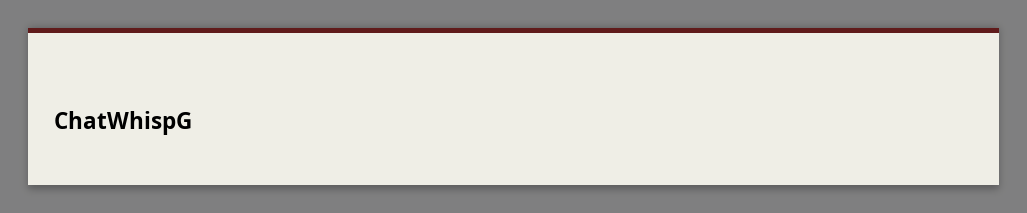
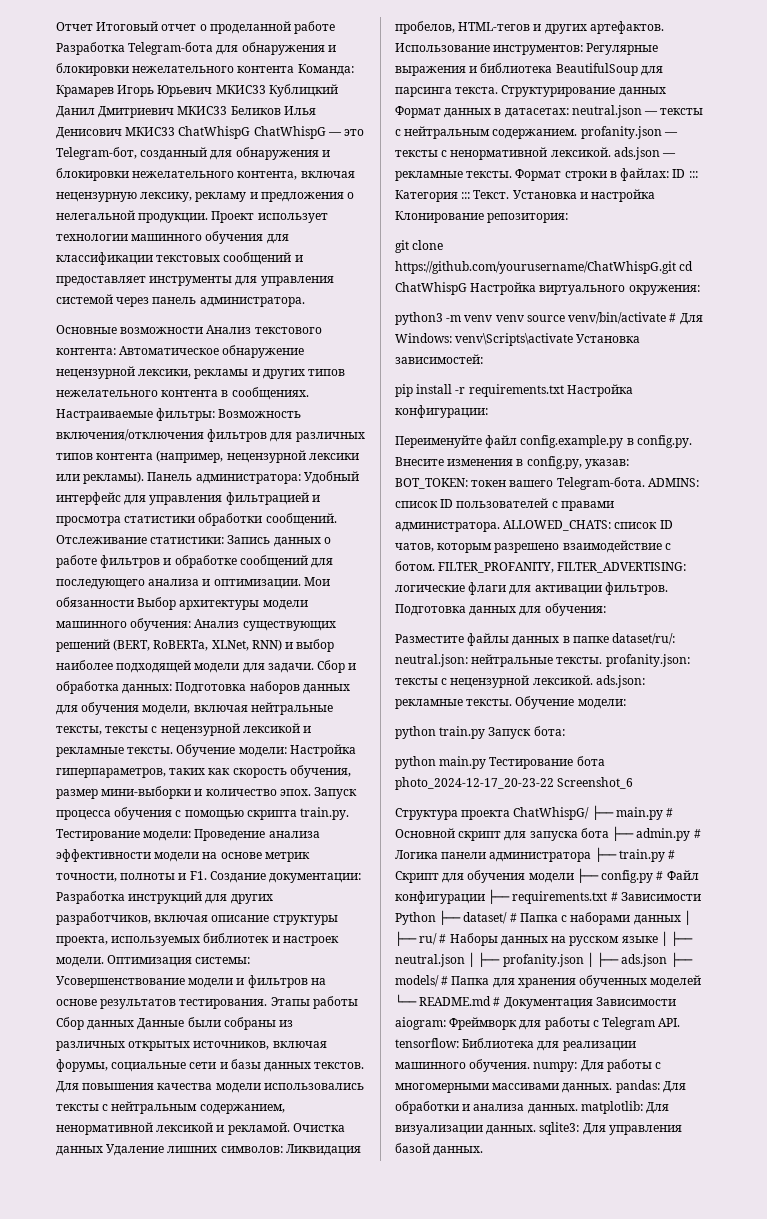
- ChatWhispG
+ Отчет Итоговый отчет о проделанной работе Разработка Telegram-бота для обнаружения и блокировки нежелательного контента Команда: Крамарев Игорь Юрьевич МКИС33 Кублицкий Данил Дмитриевич МКИС33 Беликов Илья Денисович МКИС33 ChatWhispG ChatWhispG — это Telegram-бот, созданный для обнаружения и блокировки нежелательного контента, включая нецензурную лексику, рекламу и предложения о нелегальной продукции. Проект использует технологии машинного обучения для классификации текстовых сообщений и предоставляет инструменты для управления системой через панель администратора.
+ Основные возможности Анализ текстового контента: Автоматическое обнаружение нецензурной лексики, рекламы и других типов нежелательного контента в сообщениях. Настраиваемые фильтры: Возможность включения/отключения фильтров для различных типов контента (например, нецензурной лексики или рекламы). Панель администратора: Удобный интерфейс для управления фильтрацией и просмотра статистики обработки сообщений. Отслеживание статистики: Запись данных о работе фильтров и обработке сообщений для последующего анализа и оптимизации. Мои обязанности Выбор архитектуры модели машинного обучения: Анализ существующих решений (BERT, RoBERTa, XLNet, RNN) и выбор наиболее подходящей модели для задачи. Сбор и обработка данных: Подготовка наборов данных для обучения модели, включая нейтральные тексты, тексты с нецензурной лексикой и рекламные тексты. Обучение модели: Настройка гиперпараметров, таких как скорость обучения, размер мини-выборки и количество эпох. Запуск процесса обучения с помощью скрипта train.py. Тестирование модели: Проведение анализа эффективности модели на основе метрик точности, полноты и F1. Создание документации: Разработка инструкций для других разработчиков, включая описание структуры проекта, используемых библиотек и настроек модели. Оптимизация системы: Усовершенствование модели и фильтров на основе результатов тестирования. Этапы работы Сбор данных Данные были собраны из различных открытых источников, включая форумы, социальные сети и базы данных текстов. Для повышения качества модели использовались тексты с нейтральным содержанием, ненормативной лексикой и рекламой. Очистка данных Удаление лишних символов: Ликвидация пробелов, HTML-тегов и других артефактов. Использование инструментов: Регулярные выражения и библиотека BeautifulSoup для парсинга текста. Структурирование данных Формат данных в датасетах: neutral.json — тексты с нейтральным содержанием. profanity.json — тексты с ненормативной лексикой. ads.json — рекламные тексты. Формат строки в файлах: ID ::: Категория ::: Текст. Установка и настройка Клонирование репозитория:
+ git clone https://github.com/yourusername/ChatWhispG.git cd ChatWhispG Настройка виртуального окружения:
+ python3 -m venv venv source venv/bin/activate # Для Windows: venv\Scripts\activate Установка зависимостей:
+ pip install -r requirements.txt Настройка конфигурации:
+ Переименуйте файл config.example.py в config.py. Внесите изменения в config.py, указав: BOT_TOKEN: токен вашего Telegram-бота. ADMINS: список ID пользователей с правами администратора. ALLOWED_CHATS: список ID чатов, которым разрешено взаимодействие с ботом. FILTER_PROFANITY, FILTER_ADVERTISING: логические флаги для активации фильтров. Подготовка данных для обучения:
+ Разместите файлы данных в папке dataset/ru/: neutral.json: нейтральные тексты. profanity.json: тексты с нецензурной лексикой. ads.json: рекламные тексты. Обучение модели:
+ python train.py Запуск бота:
+ python main.py Тестирование бота photo_2024-12-17_20-23-22 Screenshot_6
+ Структура проекта ChatWhispG/ ├── main.py # Основной скрипт для запуска бота ├── admin.py # Логика панели администратора ├── train.py # Скрипт для обучения модели ├── config.py # Файл конфигурации ├── requirements.txt # Зависимости Python ├── dataset/ # Папка с наборами данных │ ├── ru/ # Наборы данных на русском языке │ ├── neutral.json │ ├── profanity.json │ ├── ads.json ├── models/ # Папка для хранения обученных моделей └── README.md # Документация Зависимости aiogram: Фреймворк для работы с Telegram API. tensorflow: Библиотека для реализации машинного обучения. numpy: Для работы с многомерными массивами данных. pandas: Для обработки и анализа данных. matplotlib: Для визуализации данных. sqlite3: Для управления базой данных.

